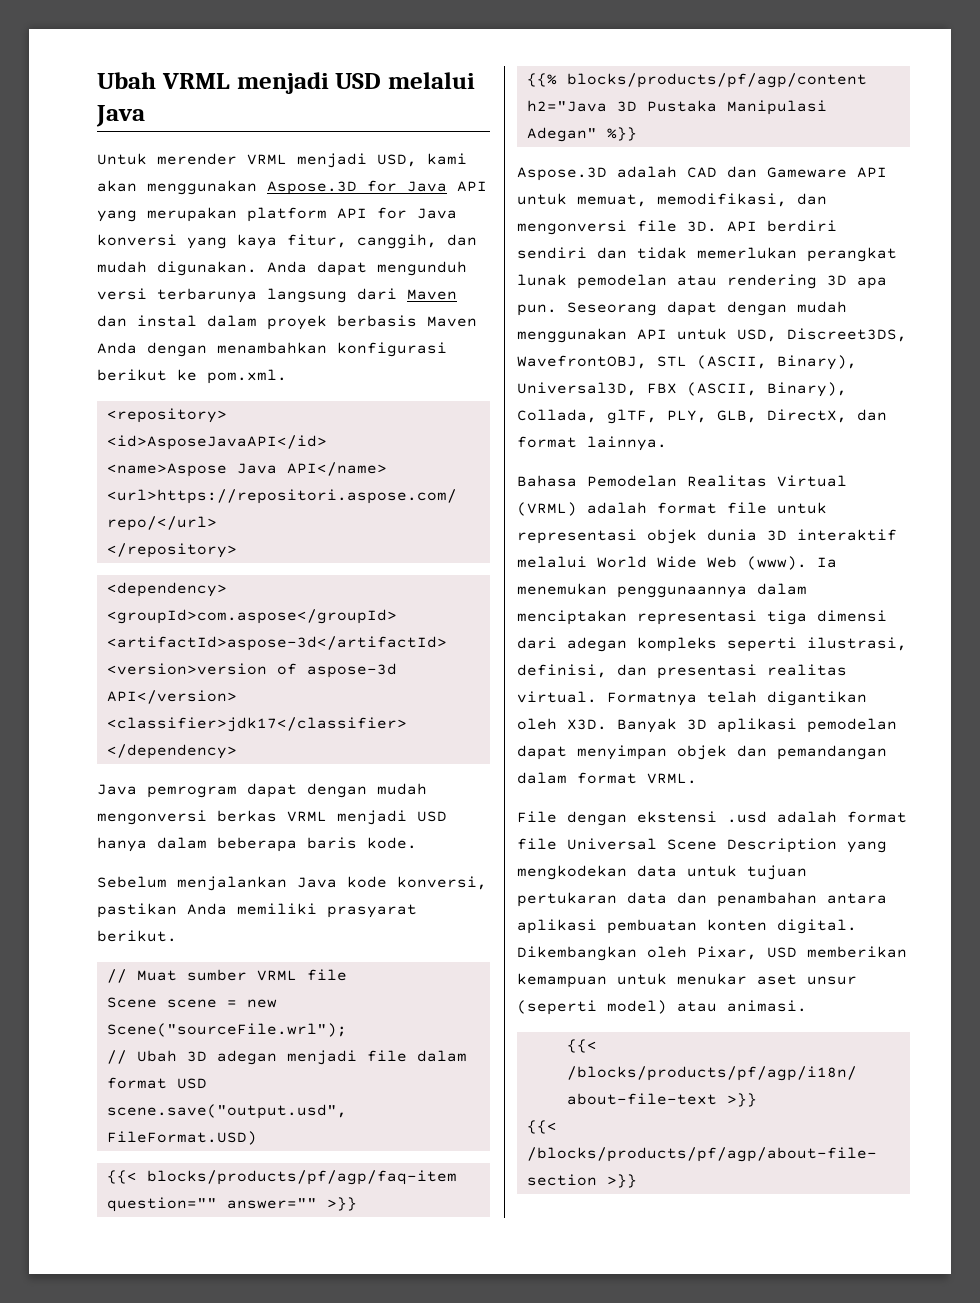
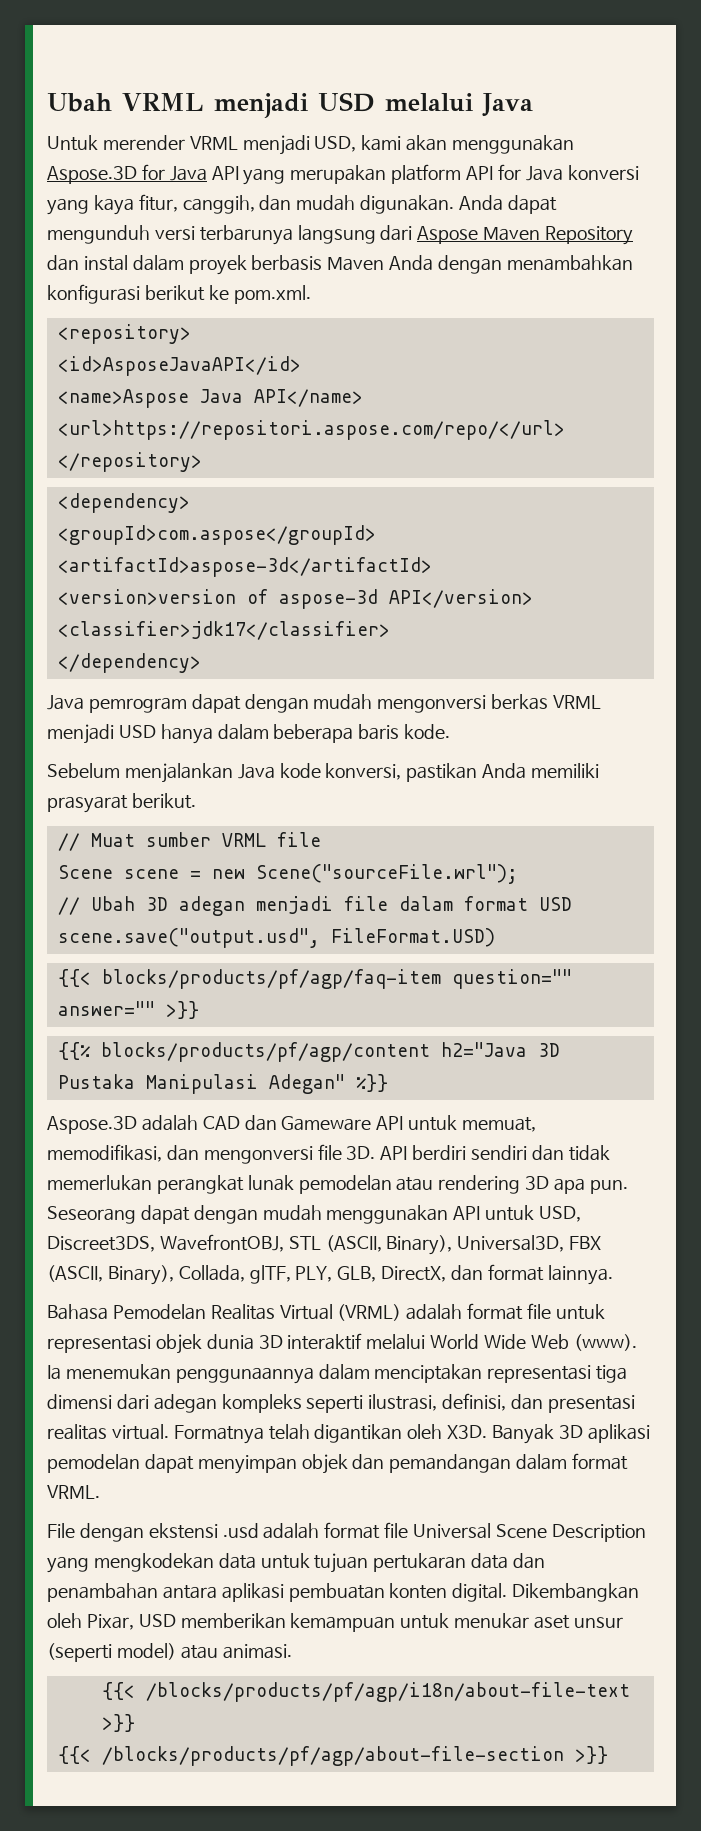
- Anda dapat mengunduh versi terbarunya langsung dari Maven dan instal dalam proyek berbasis Maven Anda dengan menambahkan konfigurasi berikut ke pom.xml.
+ Anda dapat mengunduh versi terbarunya langsung dari Aspose Maven Repository dan instal dalam proyek berbasis Maven Anda dengan menambahkan konfigurasi berikut ke pom.xml.

